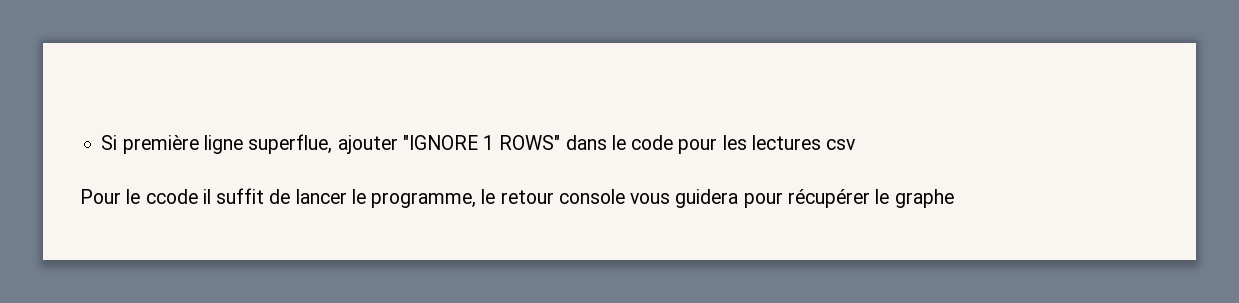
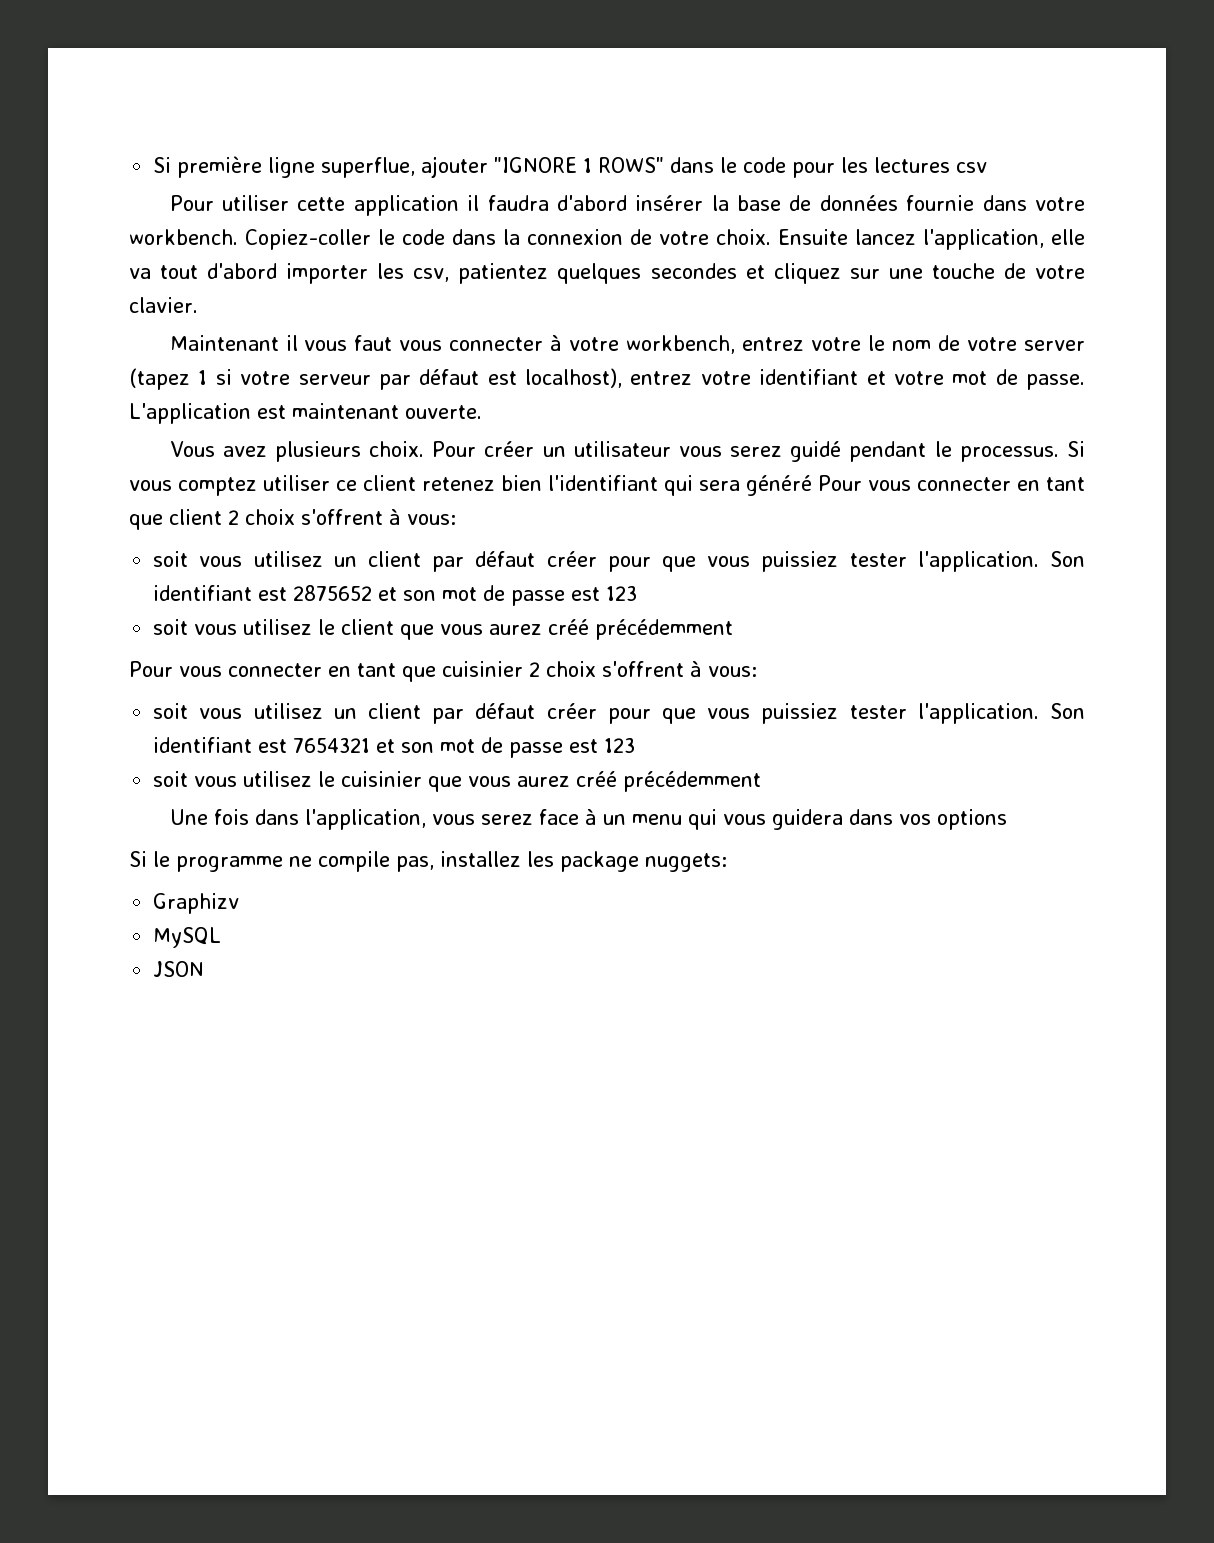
- Pour le ccode il suffit de lancer le programme, le retour console vous guidera pour récupérer le graphe
+ Pour utiliser cette application il faudra d'abord insérer la base de données fournie dans votre workbench. Copiez-coller le code dans la connexion de votre choix. Ensuite lancez l'application, elle va tout d'abord importer les csv, patientez quelques secondes et cliquez sur une touche de votre clavier.
+ Maintenant il vous faut vous connecter à votre workbench, entrez votre le nom de votre server (tapez 1 si votre serveur par défaut est localhost), entrez votre identifiant et votre mot de passe. L'application est maintenant ouverte.
+ Vous avez plusieurs choix. Pour créer un utilisateur vous serez guidé pendant le processus. Si vous comptez utiliser ce client retenez bien l'identifiant qui sera généré Pour vous connecter en tant que client 2 choix s'offrent à vous:
+ soit vous utilisez un client par défaut créer pour que vous puissiez tester l'application. Son identifiant est 2875652 et son mot de passe est 123
+ soit vous utilisez le client que vous aurez créé précédemment
+ Pour vous connecter en tant que cuisinier 2 choix s'offrent à vous:
+ soit vous utilisez un client par défaut créer pour que vous puissiez tester l'application. Son identifiant est 7654321 et son mot de passe est 123
+ soit vous utilisez le cuisinier que vous aurez créé précédemment
+ Une fois dans l'application, vous serez face à un menu qui vous guidera dans vos options
+ Si le programme ne compile pas, installez les package nuggets:
+ Graphizv
+ MySQL
+ JSON

